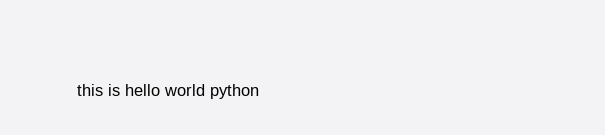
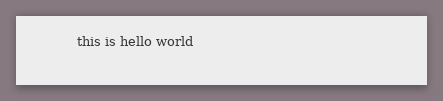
- this is hello world python
+ this is hello world

